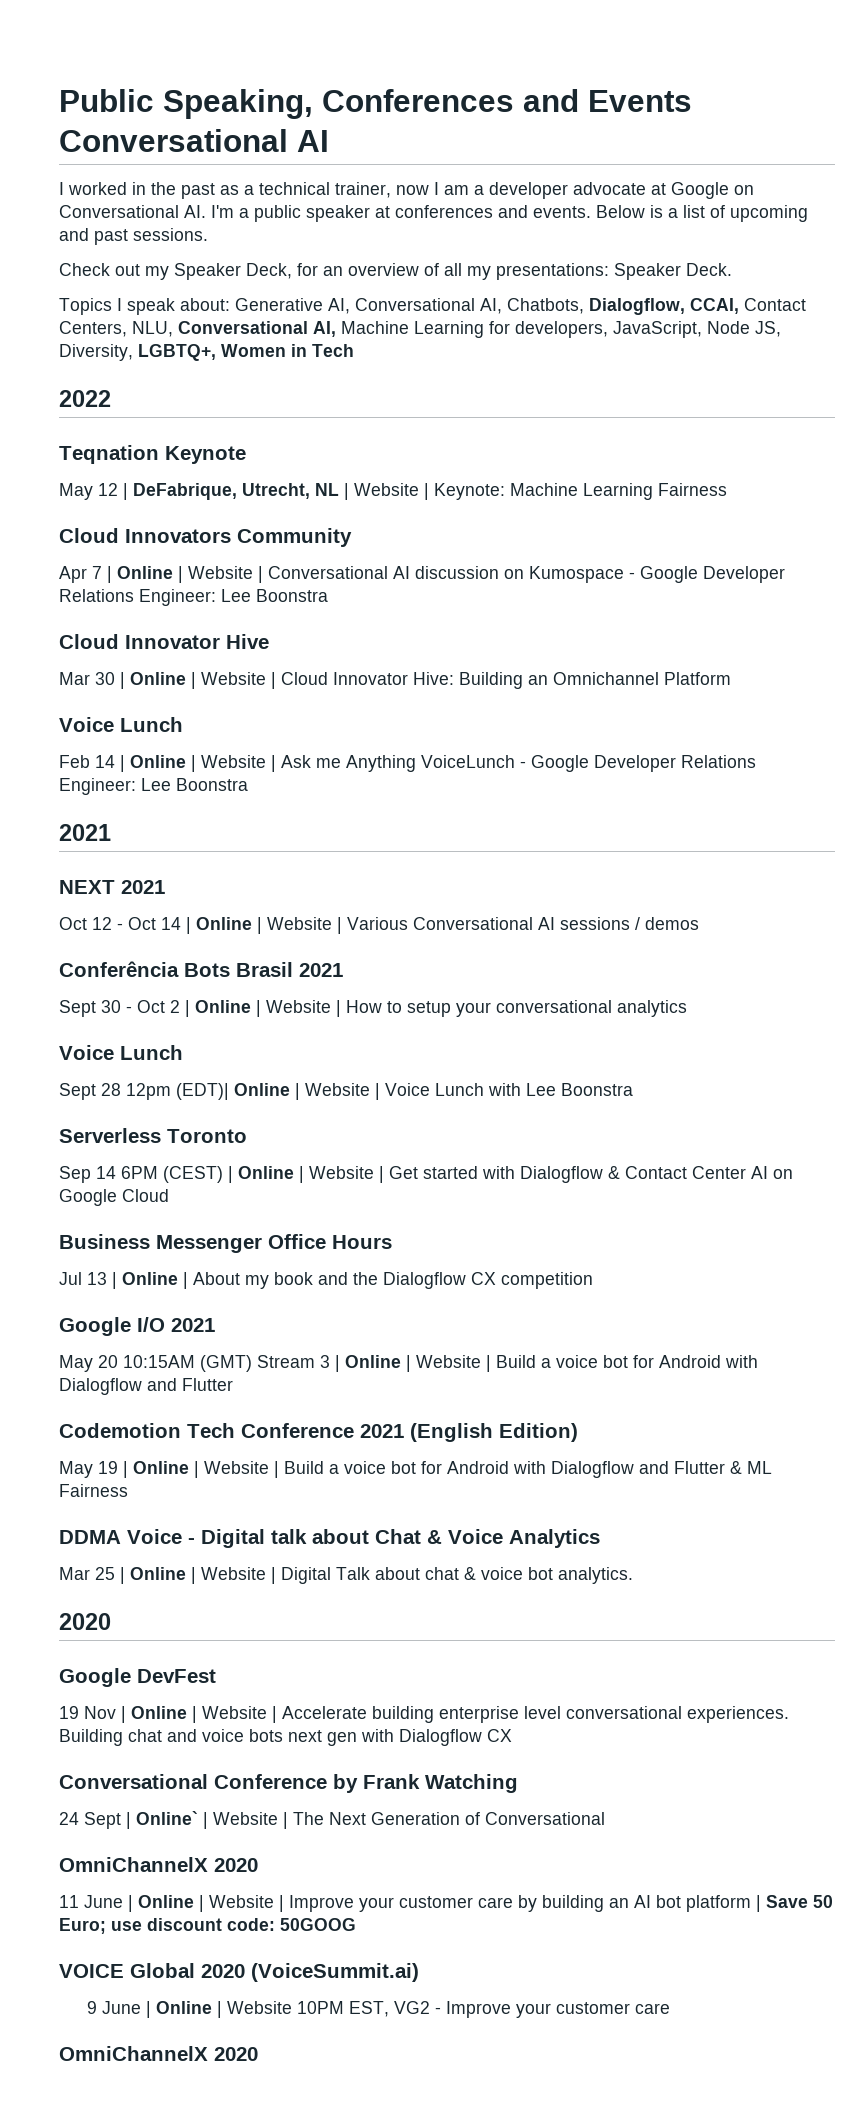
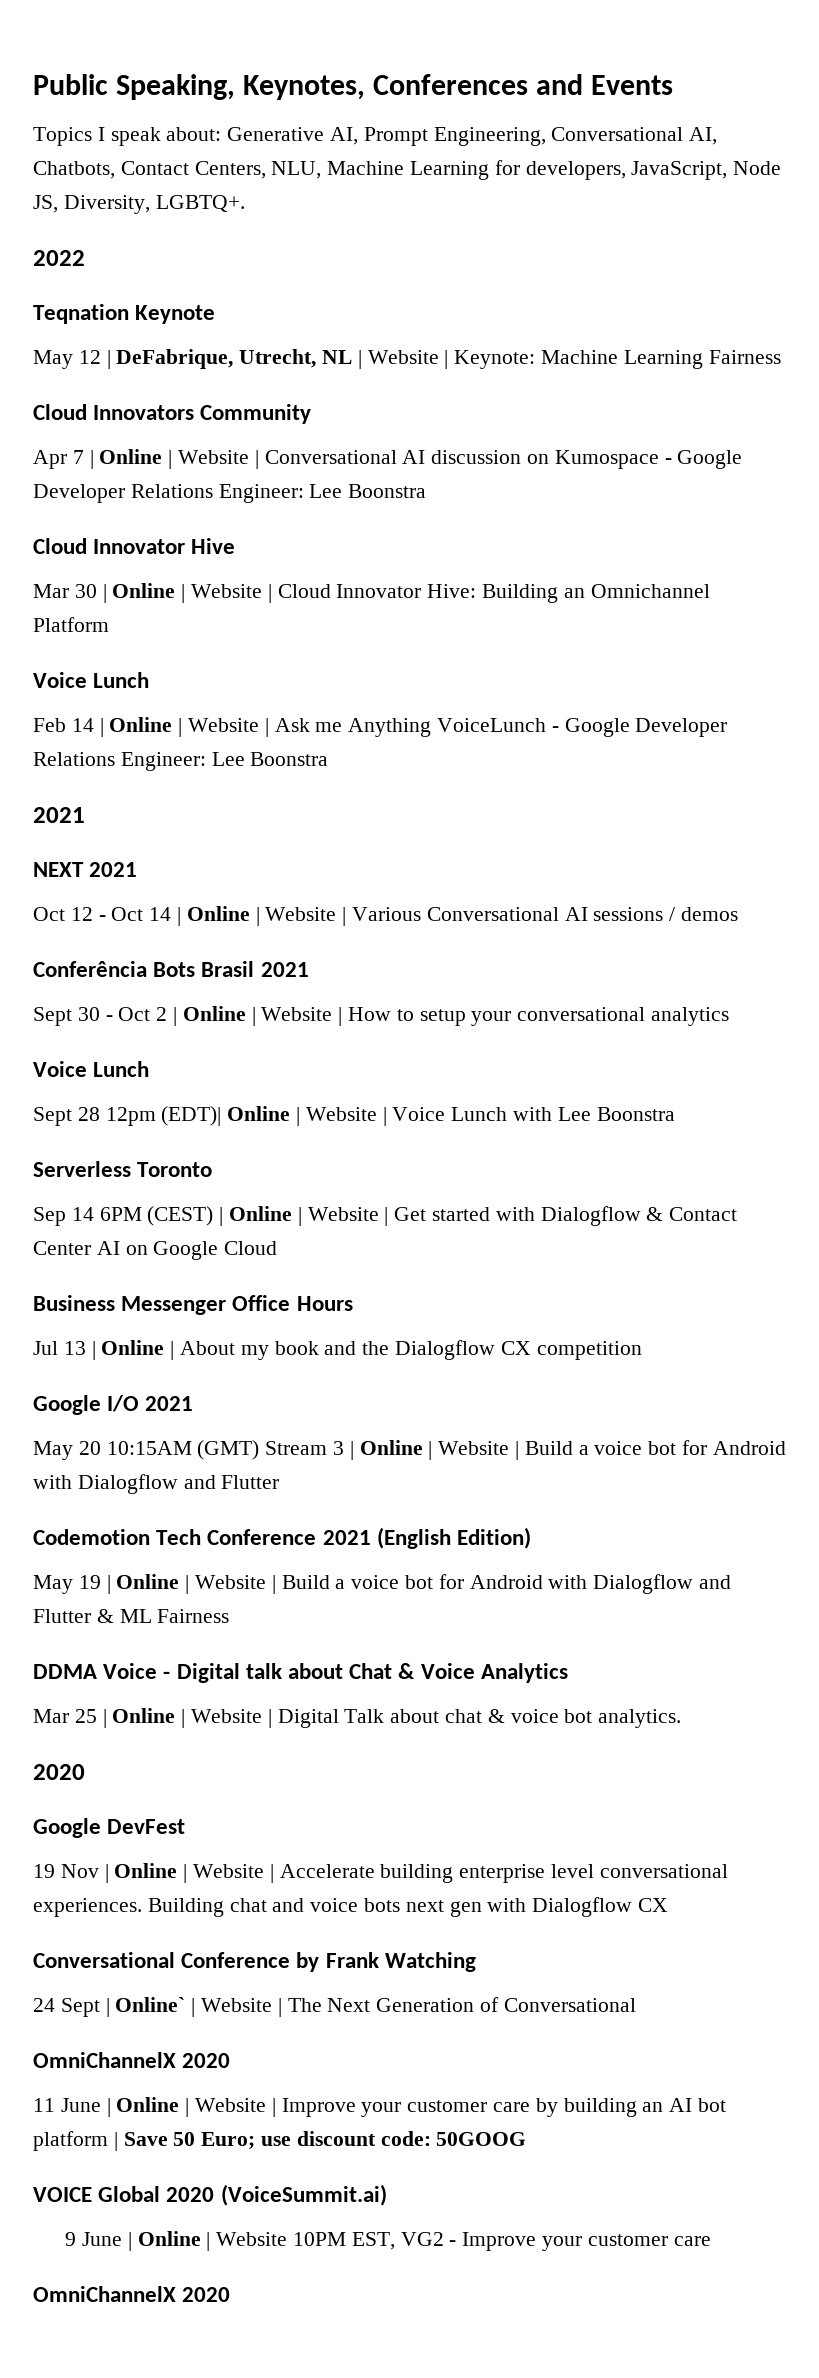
- Public Speaking, Conferences and Events Conversational AI
- I worked in the past as a technical trainer, now I am a developer advocate at Google on Conversational AI. I'm a public speaker at conferences and events. Below is a list of upcoming and past sessions.
- Check out my Speaker Deck, for an overview of all my presentations: Speaker Deck.
+ Public Speaking, Keynotes, Conferences and Events
- Topics I speak about: Generative AI, Conversational AI, Chatbots, Dialogflow, CCAI, Contact Centers, NLU, Conversational AI, Machine Learning for developers, JavaScript, Node JS, Diversity, LGBTQ+, Women in Tech
+ Topics I speak about: Generative AI, Prompt Engineering, Conversational AI, Chatbots, Contact Centers, NLU, Machine Learning for developers, JavaScript, Node JS, Diversity, LGBTQ+.

